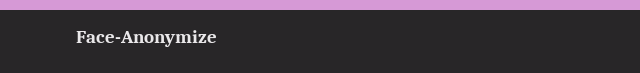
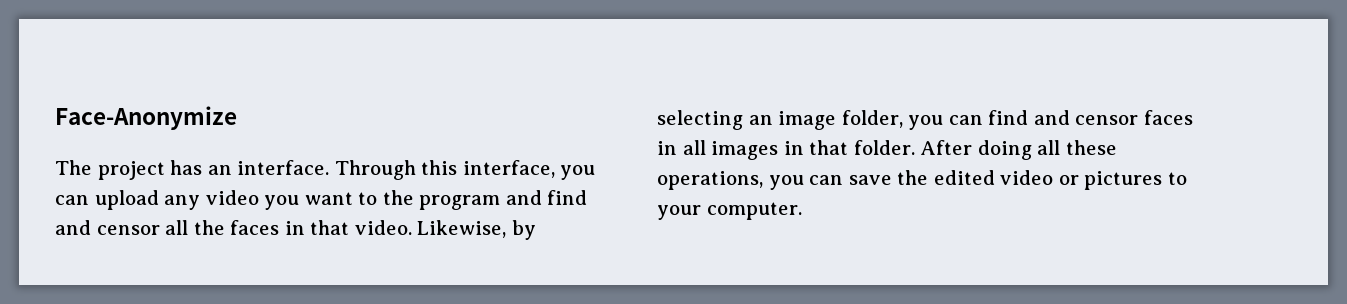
+ The project has an interface. Through this interface, you can upload any video you want to the program and find and censor all the faces in that video. Likewise, by selecting an image folder, you can find and censor faces in all images in that folder. After doing all these operations, you can save the edited video or pictures to your computer.

